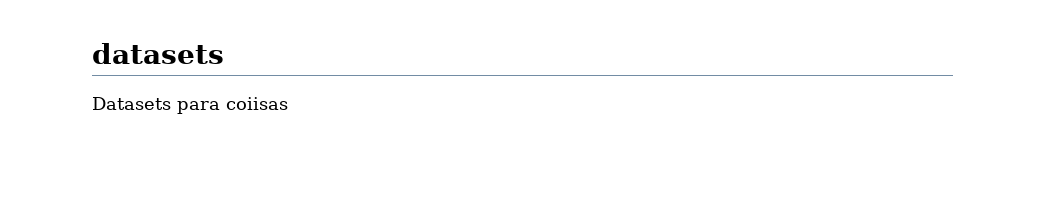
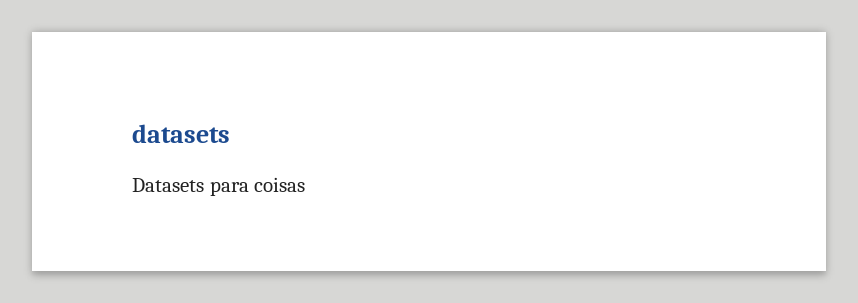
- Datasets para coiisas
+ Datasets para coisas

